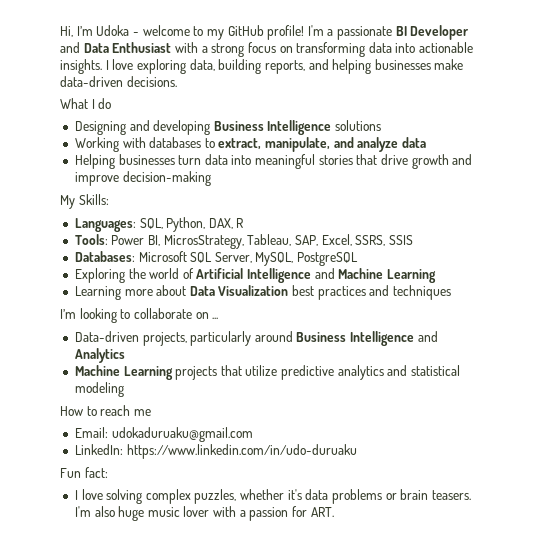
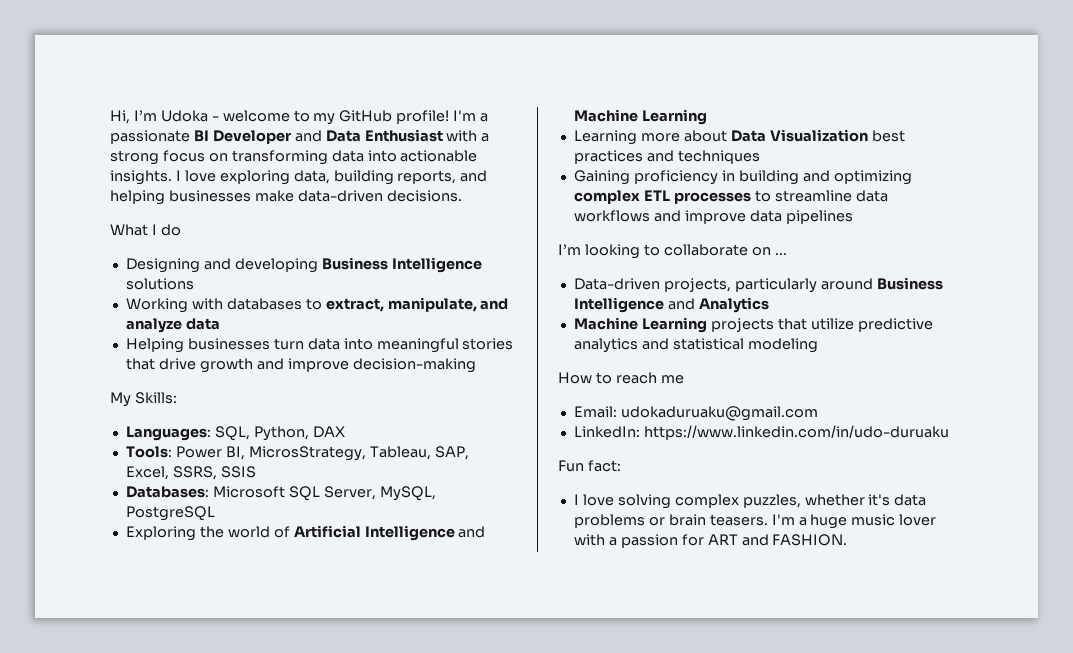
- Languages: SQL, Python, DAX, R
+ Languages: SQL, Python, DAX
+ Gaining proficiency in building and optimizing complex ETL processes to streamline data workflows and improve data pipelines
- I'm also huge music lover with a passion for ART.
+ I'm a huge music lover with a passion for ART and FASHION.

